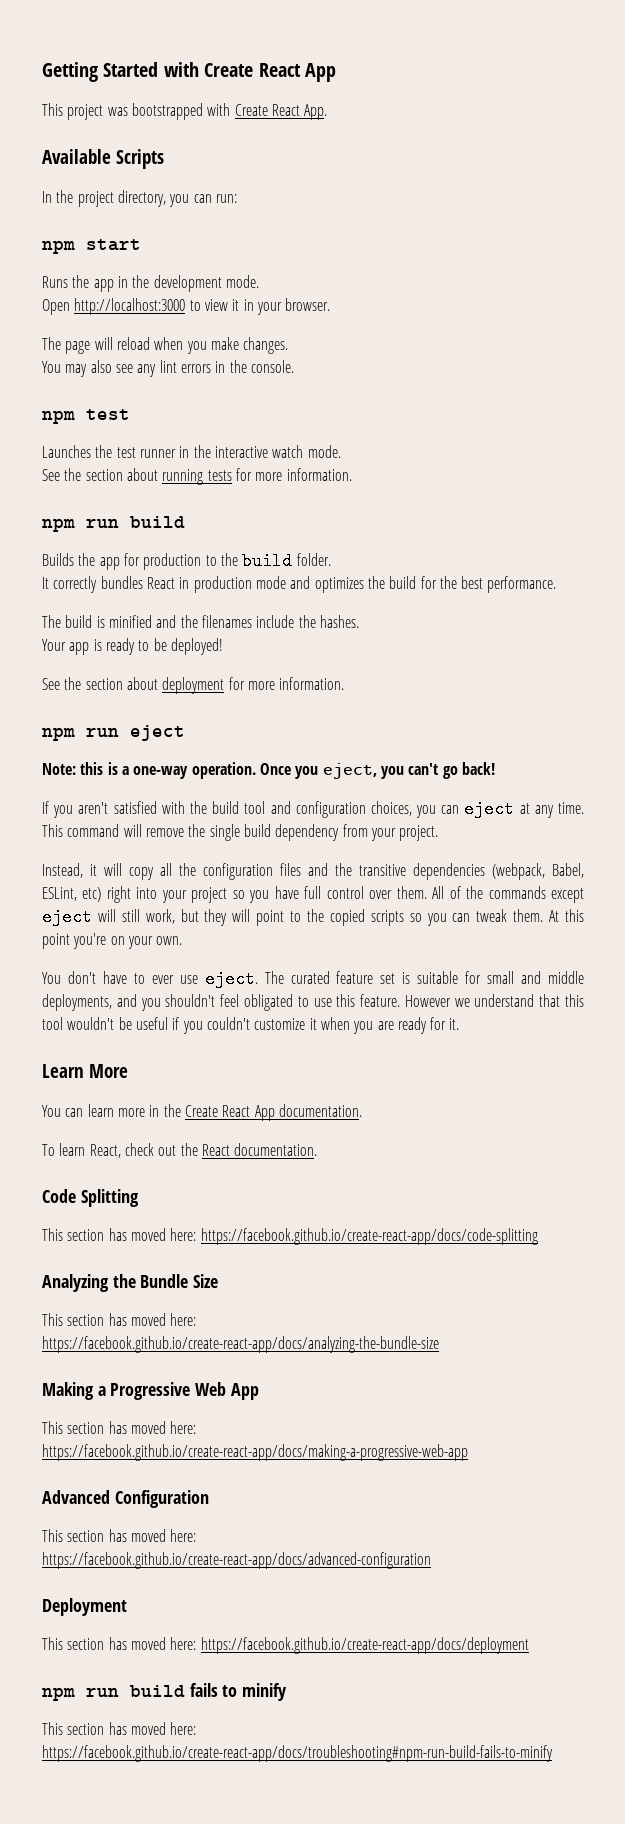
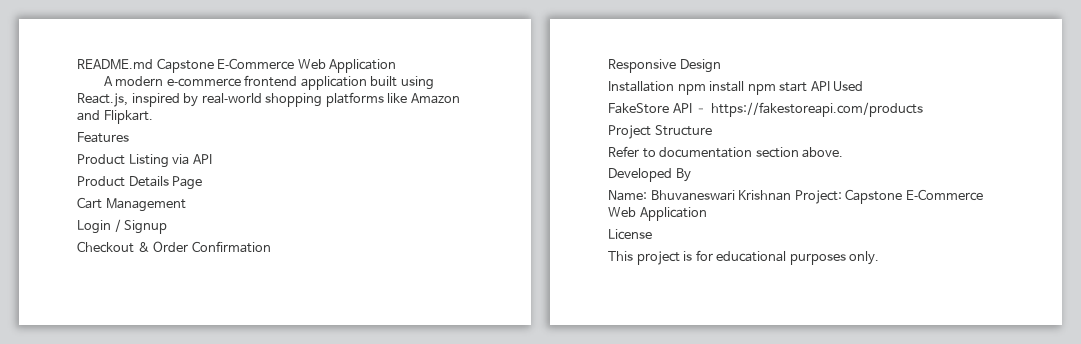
- Getting Started with Create React App
- This project was bootstrapped with Create React App.
- Available Scripts
- In the project directory, you can run:
- npm start
- Runs the app in the development mode.
- Open http://localhost:3000 to view it in your browser.
- The page will reload when you make changes.
- You may also see any lint errors in the console.
- npm test
- Launches the test runner in the interactive watch mode.
- See the section about running tests for more information.
- npm run build
- Builds the app for production to the build folder.
- It correctly bundles React in production mode and optimizes the build for the best performance.
- The build is minified and the filenames include the hashes.
- Your app is ready to be deployed!
- See the section about deployment for more information.
- npm run eject
- Note: this is a one-way operation. Once you eject, you can't go back!
- If you aren't satisfied with the build tool and configuration choices, you can eject at any time. This command will remove the single build dependency from your project.
- Instead, it will copy all the configuration files and the transitive dependencies (webpack, Babel, ESLint, etc) right into your project so you have full control over them. All of the commands except eject will still work, but they will point to the copied scripts so you can tweak them. At this point you're on your own.
- You don't have to ever use eject. The curated feature set is suitable for small and middle deployments, and you shouldn't feel obligated to use this feature. However we understand that this tool wouldn't be useful if you couldn't customize it when you are ready for it.
- Learn More
- You can learn more in the Create React App documentation.
- To learn React, check out the React documentation.
- Code Splitting
- This section has moved here: https://facebook.github.io/create-react-app/docs/code-splitting
- Analyzing the Bundle Size
- This section has moved here: https://facebook.github.io/create-react-app/docs/analyzing-the-bundle-size
- Making a Progressive Web App
- This section has moved here: https://facebook.github.io/create-react-app/docs/making-a-progressive-web-app
- Advanced Configuration
- This section has moved here: https://facebook.github.io/create-react-app/docs/advanced-configuration
- Deployment
- This section has moved here: https://facebook.github.io/create-react-app/docs/deployment
- npm run build fails to minify
- This section has moved here: https://facebook.github.io/create-react-app/docs/troubleshooting#npm-run-build-fails-to-minify
+ README.md Capstone E‑Commerce Web Application
+ A modern e‑commerce frontend application built using React.js, inspired by real‑world shopping platforms like Amazon and Flipkart.
+ Features
+ Product Listing via API
+ Product Details Page
+ Cart Management
+ Login / Signup
+ Checkout & Order Confirmation
+ Responsive Design
+ Installation npm install npm start API Used
+ FakeStore API – https://fakestoreapi.com/products
+ Project Structure
+ Refer to documentation section above.
+ Developed By
+ Name: Bhuvaneswari Krishnan Project: Capstone E‑Commerce Web Application
+ License
+ This project is for educational purposes only.

